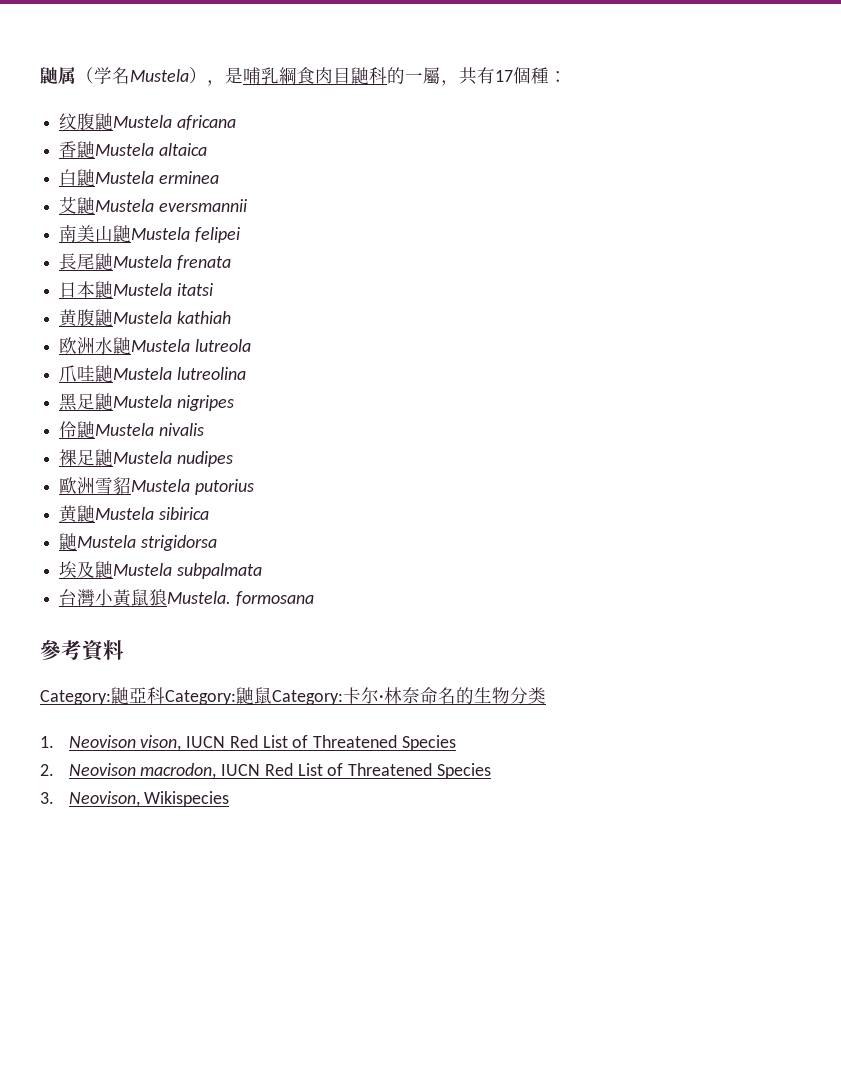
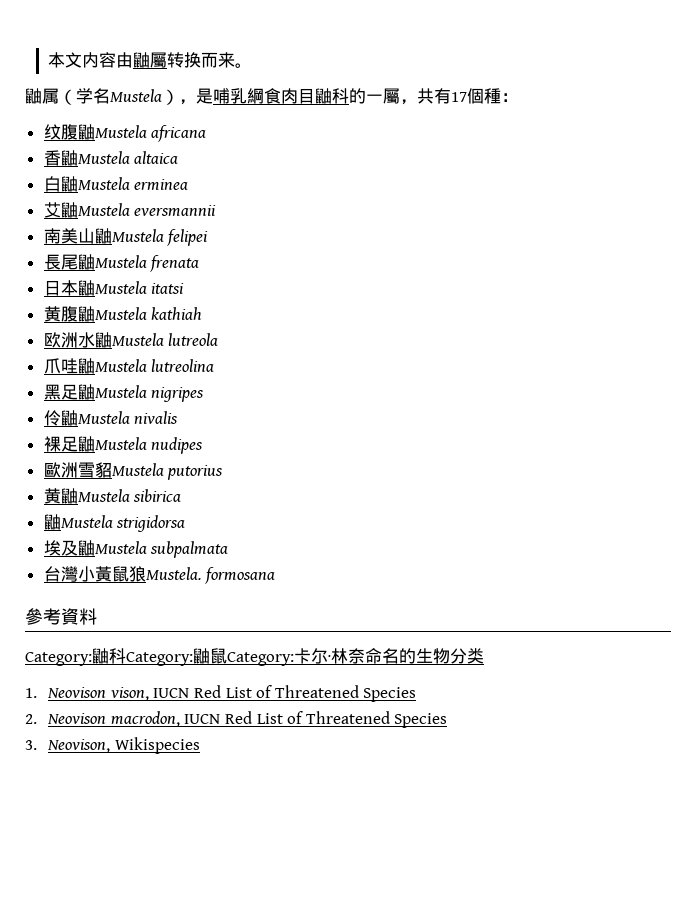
+ 本文内容由鼬屬转换而来。
- Category:鼬亞科Category:鼬鼠Category:卡尔·林奈命名的生物分类
+ Category:鼬科Category:鼬鼠Category:卡尔·林奈命名的生物分类

